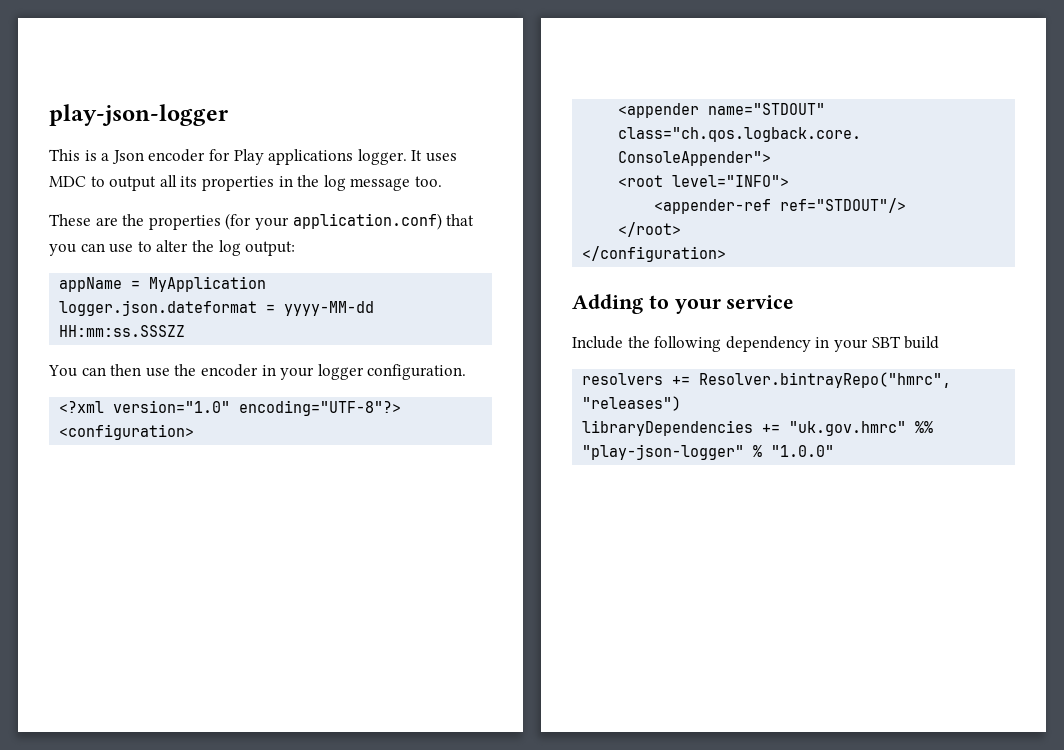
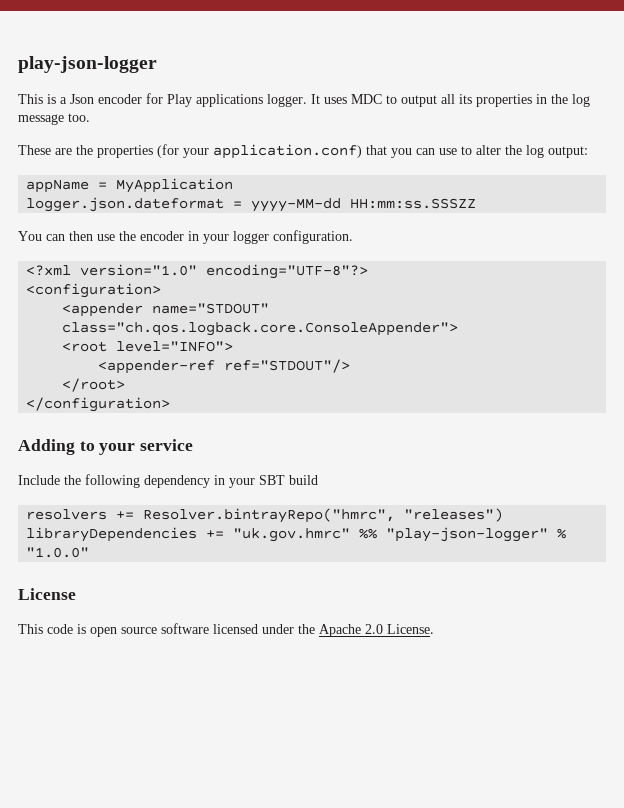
+ License
+ This code is open source software licensed under the Apache 2.0 License.

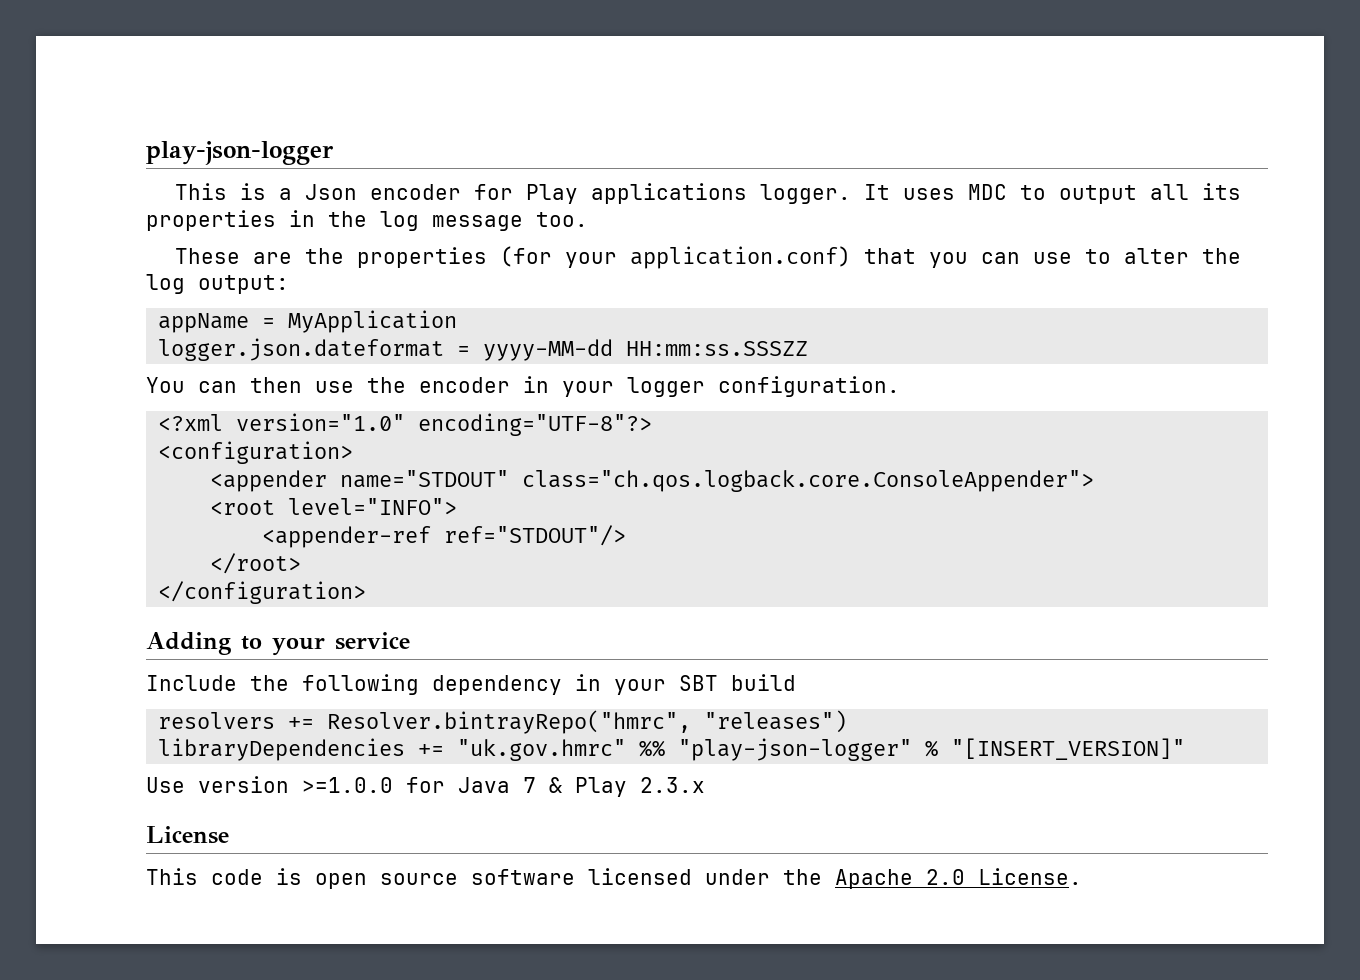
- libraryDependencies += "uk.gov.hmrc" %% "play-json-logger" % "1.0.0"
+ libraryDependencies += "uk.gov.hmrc" %% "play-json-logger" % "[INSERT_VERSION]"
+ Use version >=1.0.0 for Java 7 & Play 2.3.x

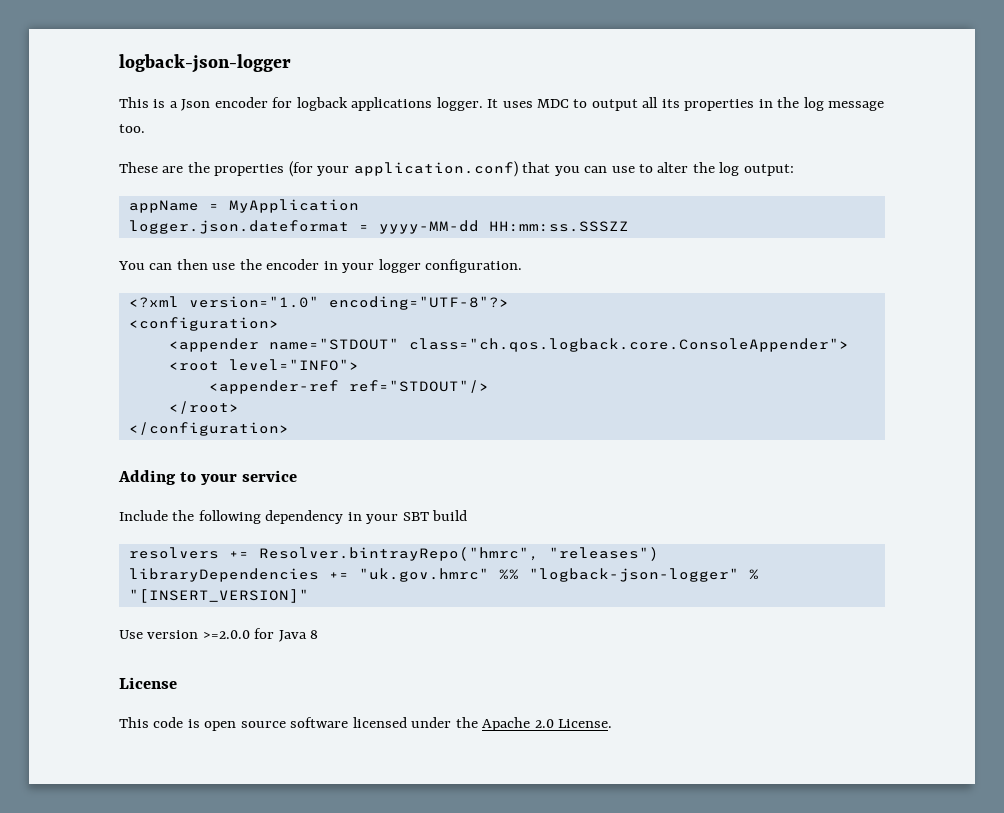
- play-json-logger
+ logback-json-logger
- This is a Json encoder for Play applications logger.
+ This is a Json encoder for logback applications logger.
- libraryDependencies += "uk.gov.hmrc" %% "play-json-logger" % "[INSERT_VERSION]"
+ libraryDependencies += "uk.gov.hmrc" %% "logback-json-logger" % "[INSERT_VERSION]"
- Use version >=1.0.0 for Java 7 & Play 2.3.x
+ Use version >=2.0.0 for Java 8

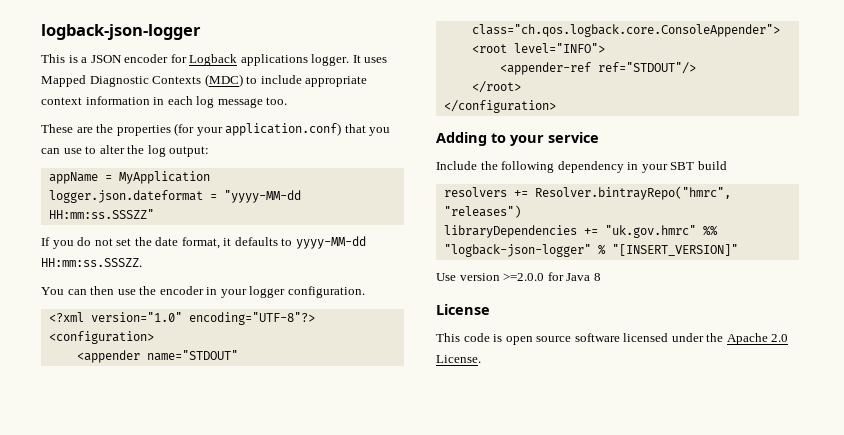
- This is a Json encoder for logback applications logger.
+ This is a JSON encoder for Logback applications logger.
- It uses MDC to output all its properties in the log message too.
+ It uses Mapped Diagnostic Contexts (MDC) to include appropriate context information in each log message too.
- logger.json.dateformat = yyyy-MM-dd HH:mm:ss.SSSZZ
+ logger.json.dateformat = "yyyy-MM-dd HH:mm:ss.SSSZZ"
+ If you do not set the date format, it defaults to yyyy-MM-dd HH:mm:ss.SSSZZ.

